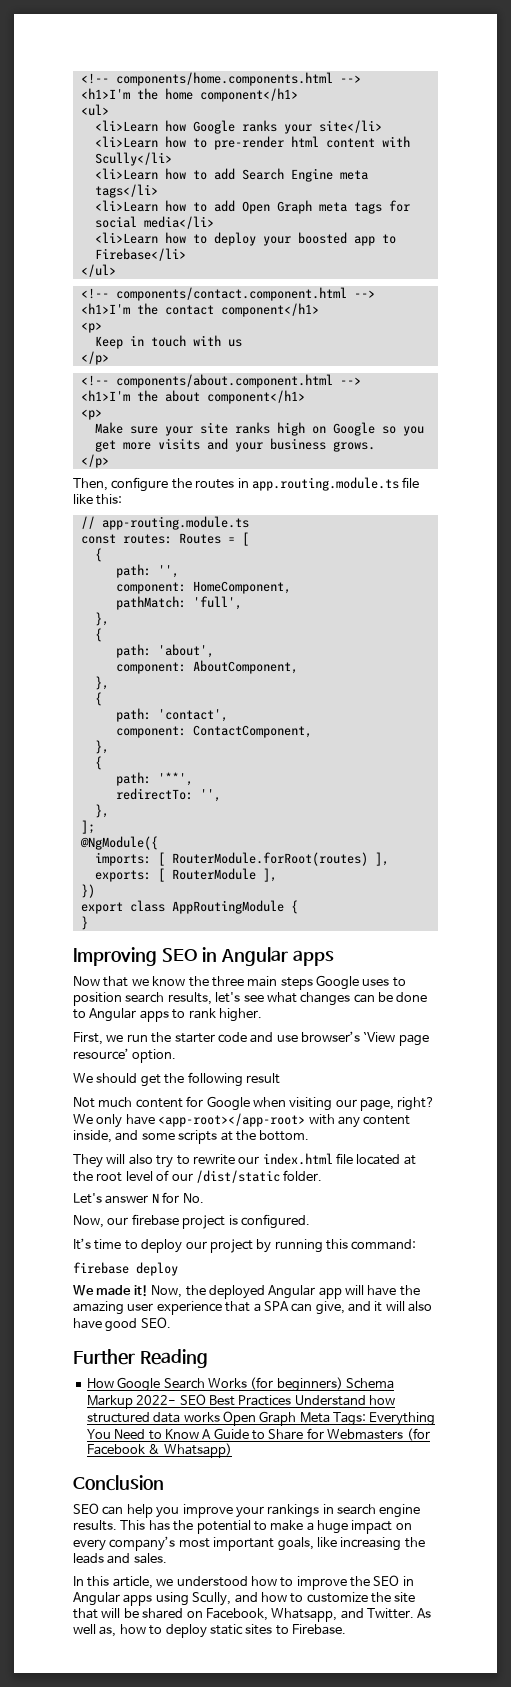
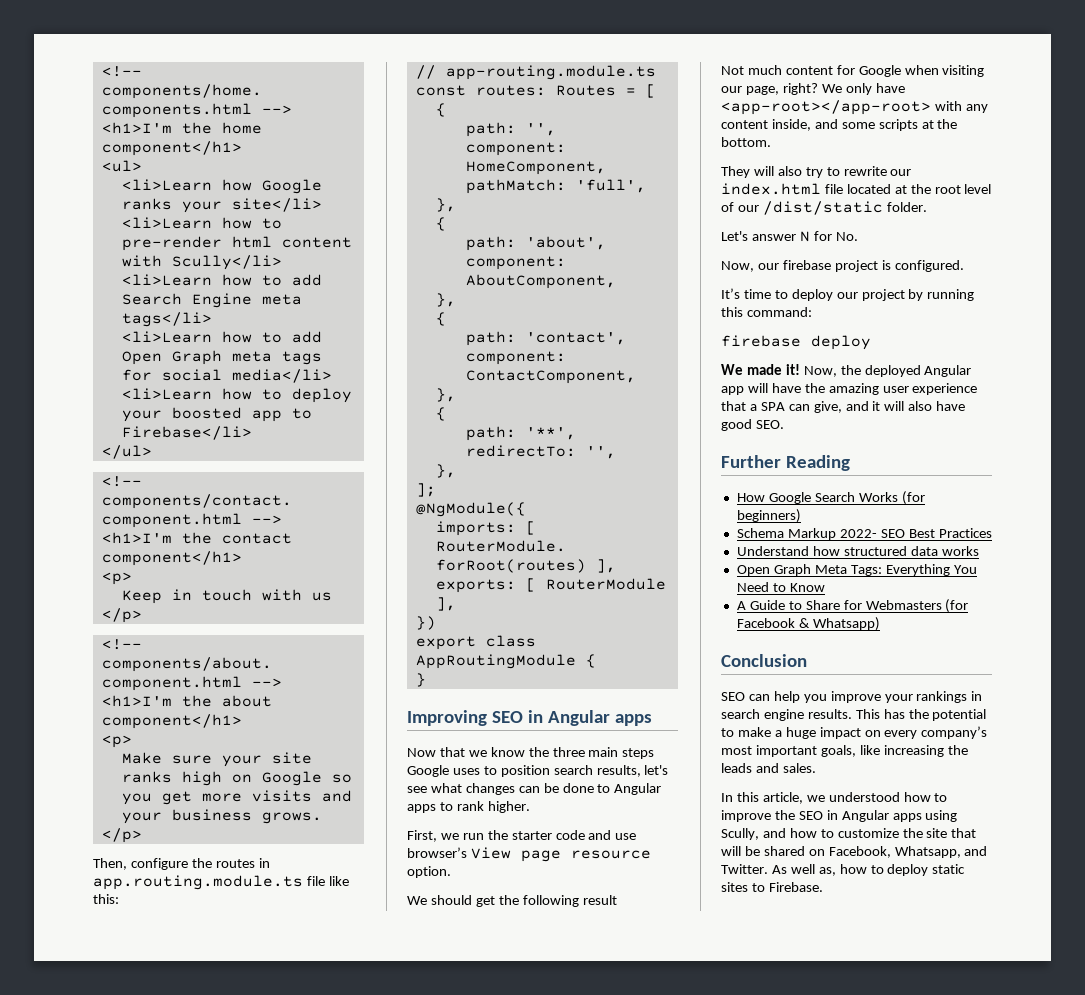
- First, we run the starter code and use browser’s `View page resource’ option.
+ First, we run the starter code and use browser’s View page resource option.
- How Google Search Works (for beginners) Schema Markup 2022- SEO Best Practices Understand how structured data works Open Graph Meta Tags: Everything You Need to Know A Guide to Share for Webmasters (for Facebook & Whatsapp)
+ How Google Search Works (for beginners)
+ Schema Markup 2022- SEO Best Practices
+ Understand how structured data works
+ Open Graph Meta Tags: Everything You Need to Know
+ A Guide to Share for Webmasters (for Facebook & Whatsapp)

